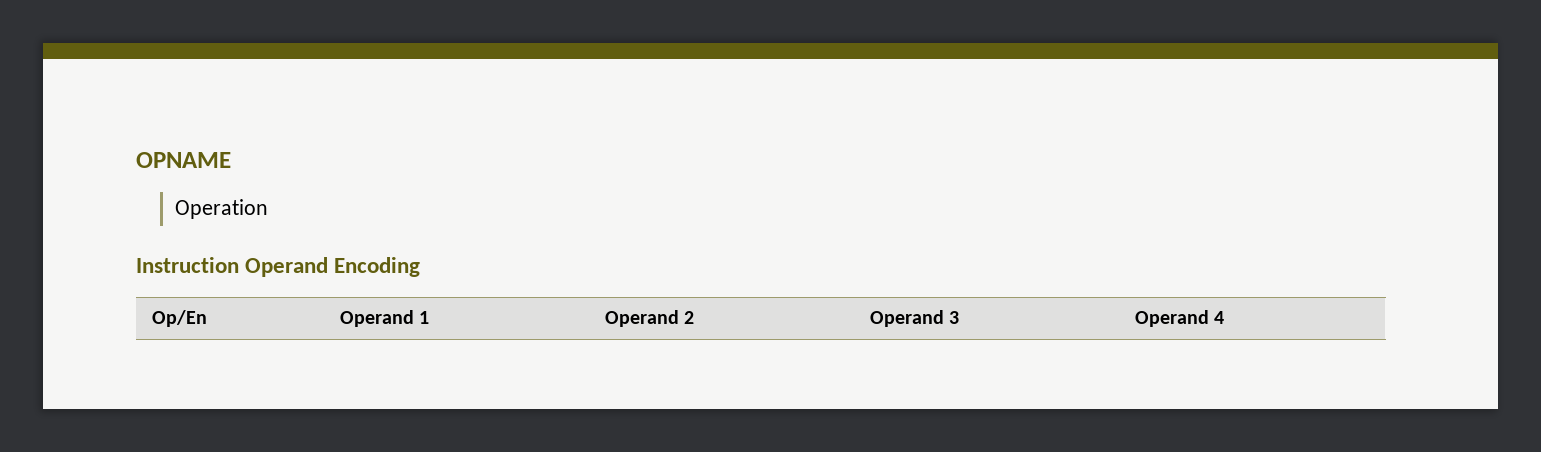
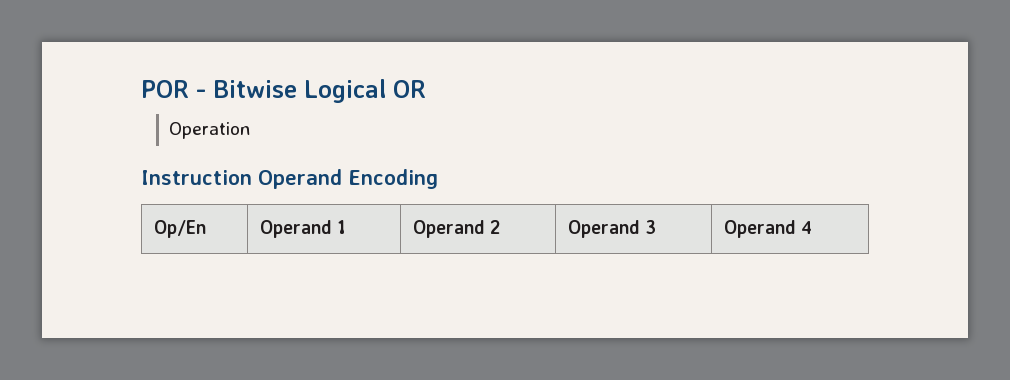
- OPNAME
+ POR - Bitwise Logical OR

